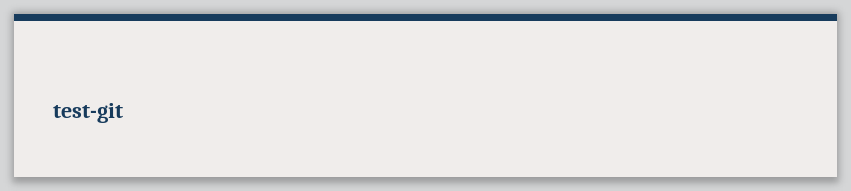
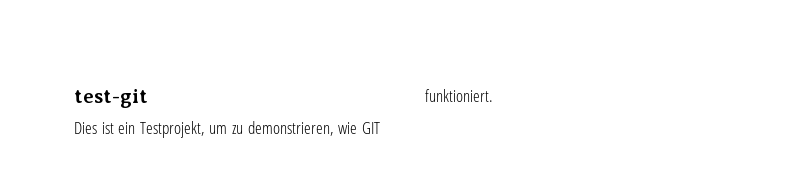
+ Dies ist ein Testprojekt, um zu demonstrieren, wie GIT funktioniert.

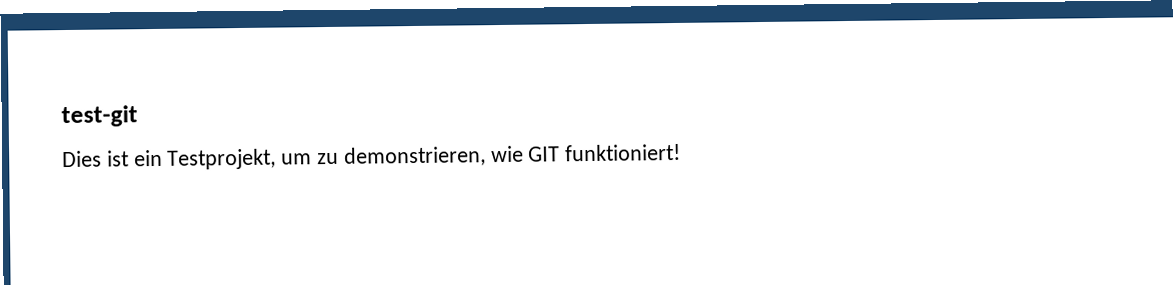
- Dies ist ein Testprojekt, um zu demonstrieren, wie GIT funktioniert.
+ Dies ist ein Testprojekt, um zu demonstrieren, wie GIT funktioniert!

